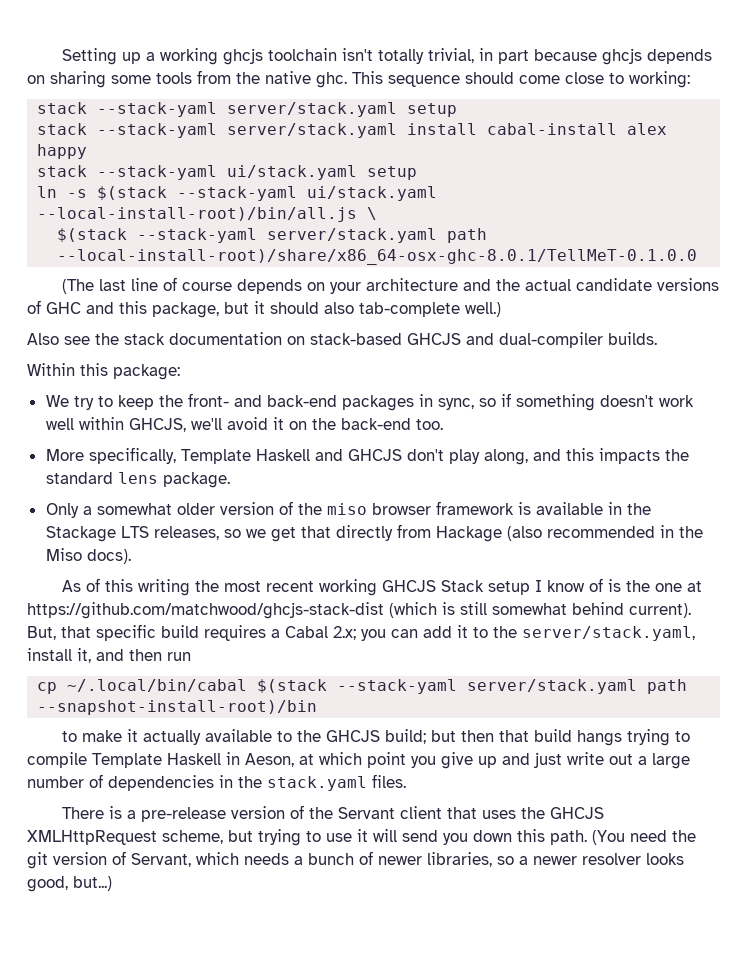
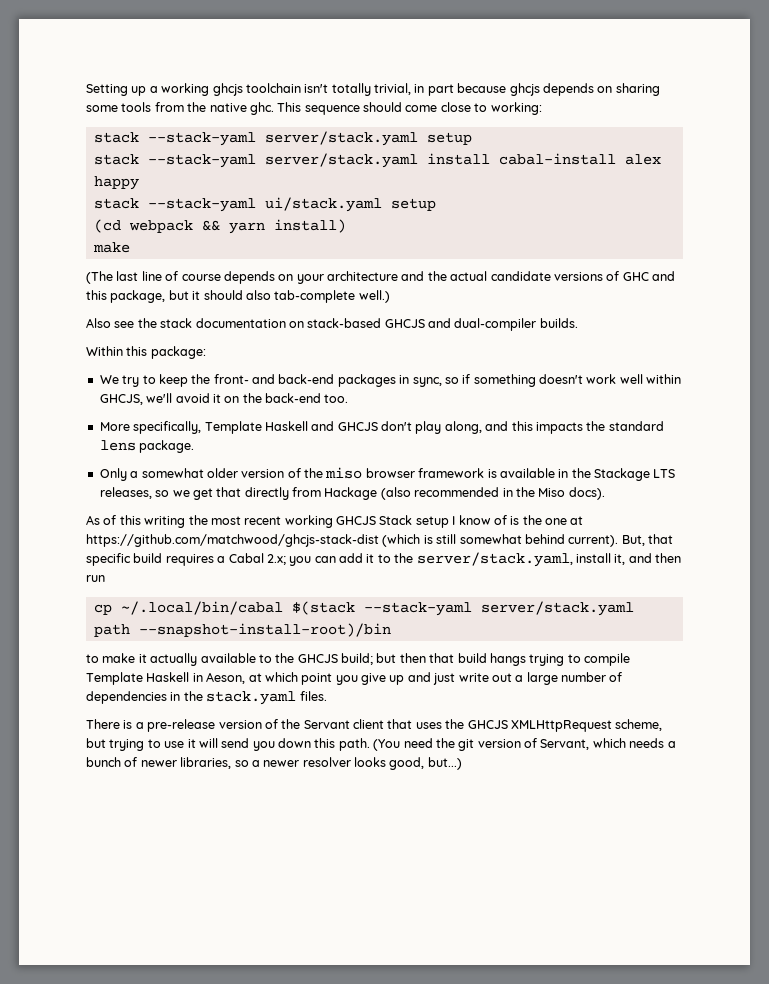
- ln -s $(stack --stack-yaml ui/stack.yaml --local-install-root)/bin/all.js \
- $(stack --stack-yaml server/stack.yaml path --local-install-root)/share/x86_64-osx-ghc-8.0.1/TellMeT-0.1.0.0
+ (cd webpack && yarn install)
+ make

